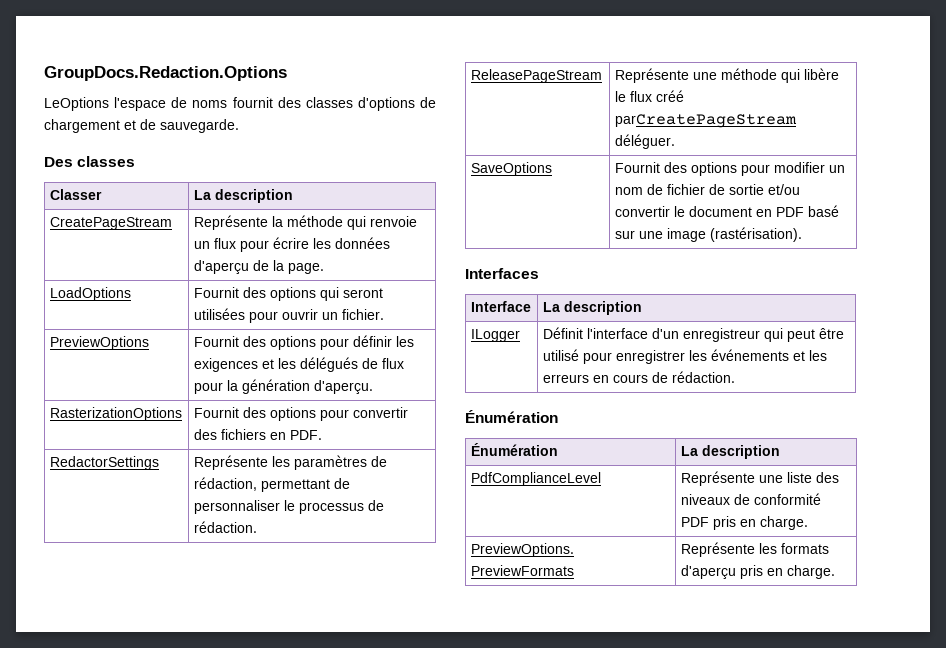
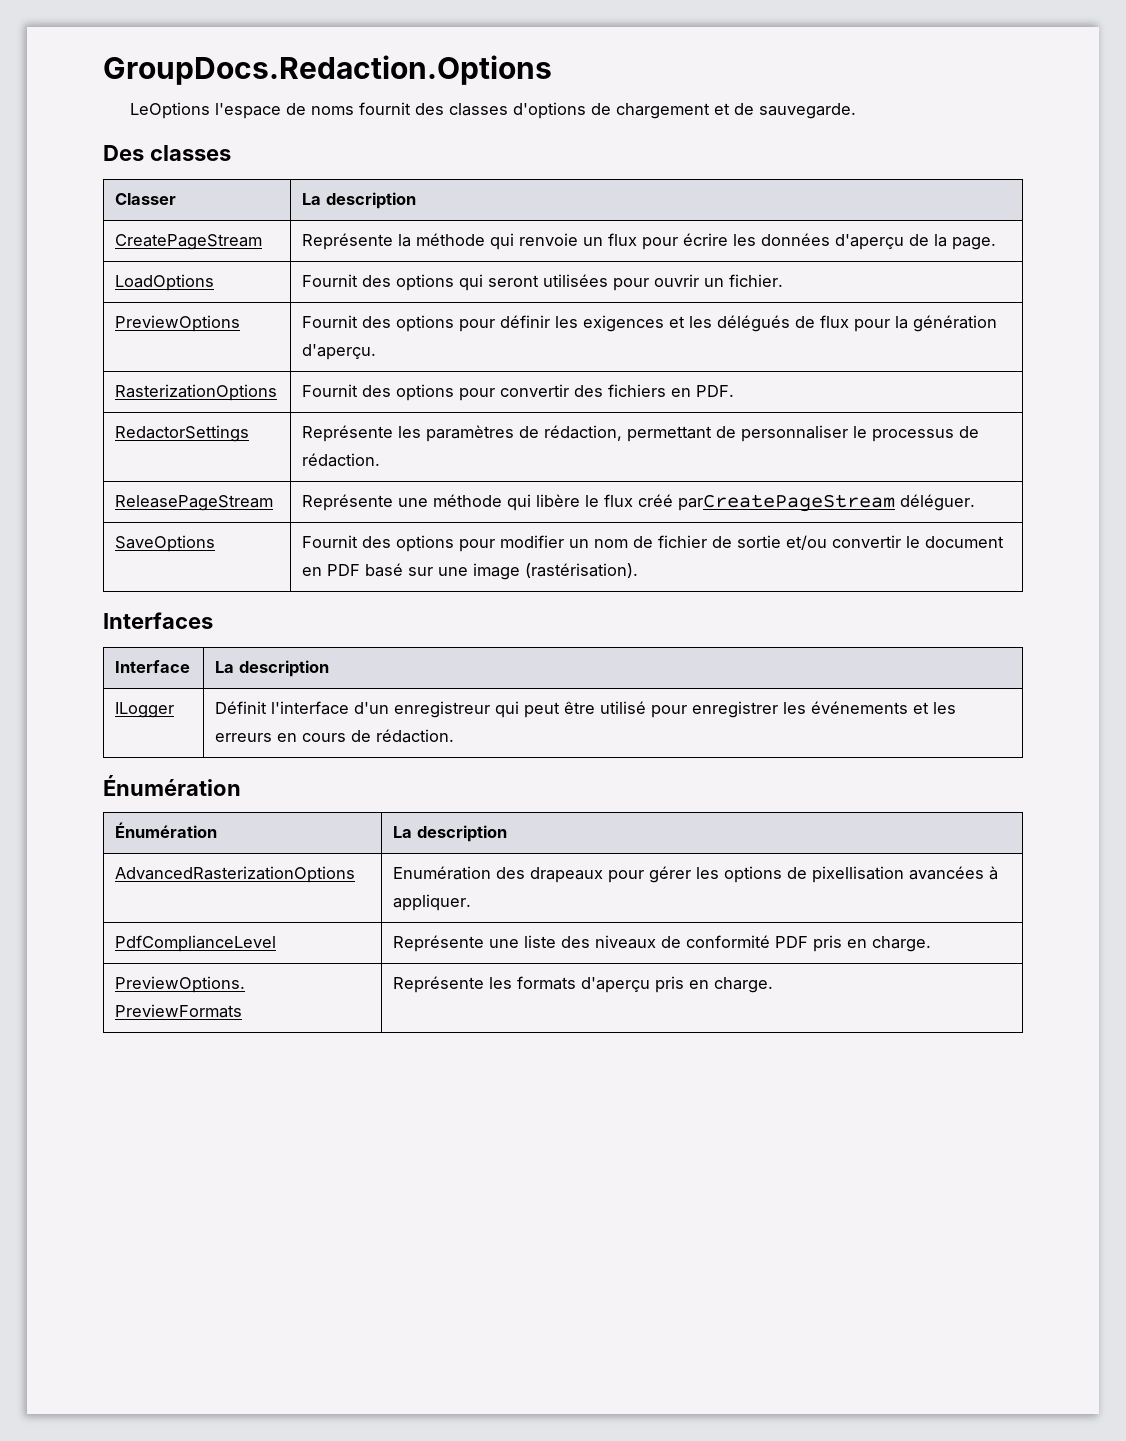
+ AdvancedRasterizationOptions | Enumération des drapeaux pour gérer les options de pixellisation avancées à appliquer.

